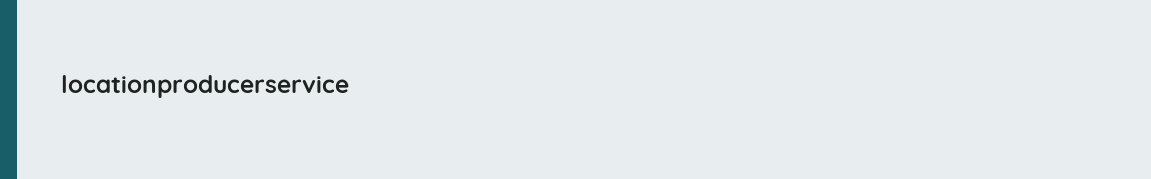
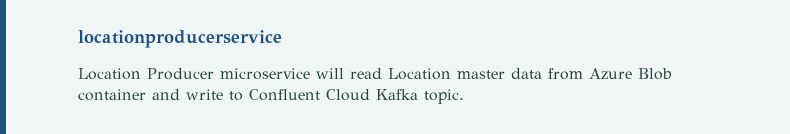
+ Location Producer microservice will read Location master data from Azure Blob container and write to Confluent Cloud Kafka topic.

